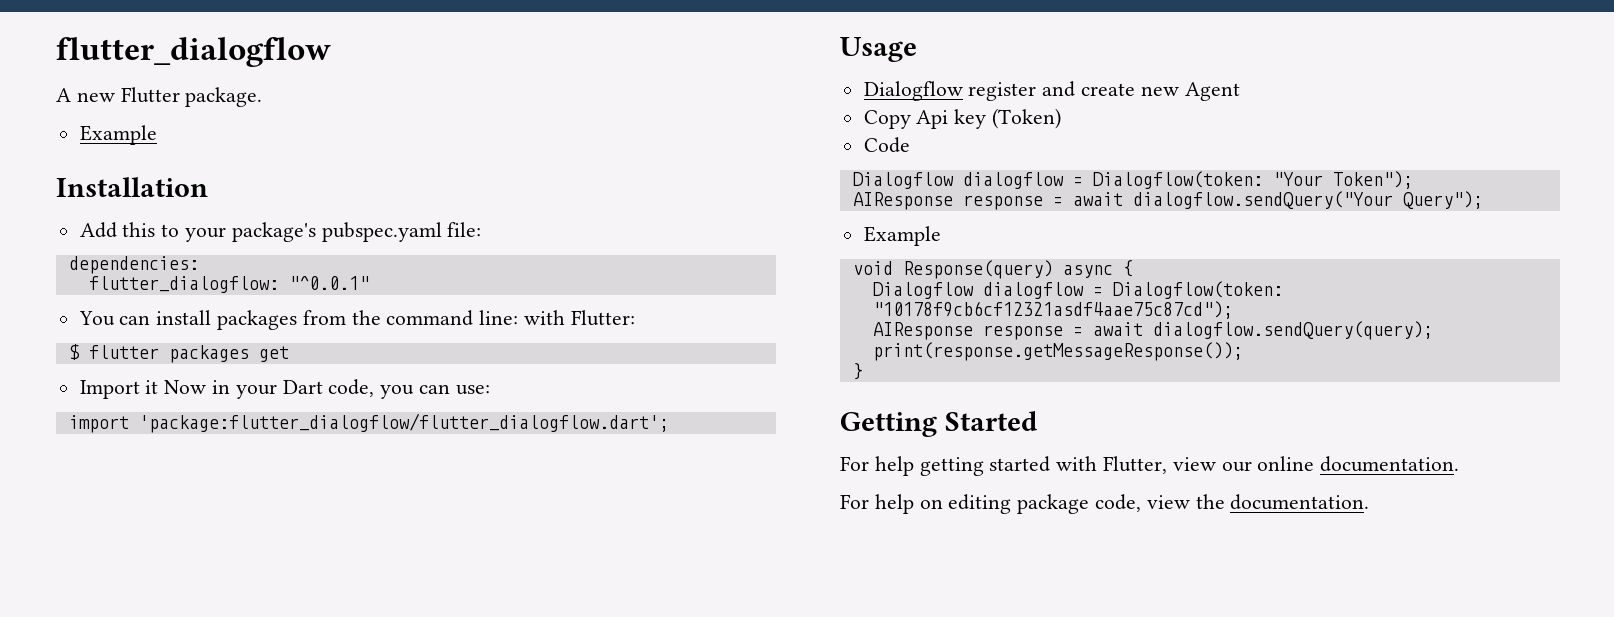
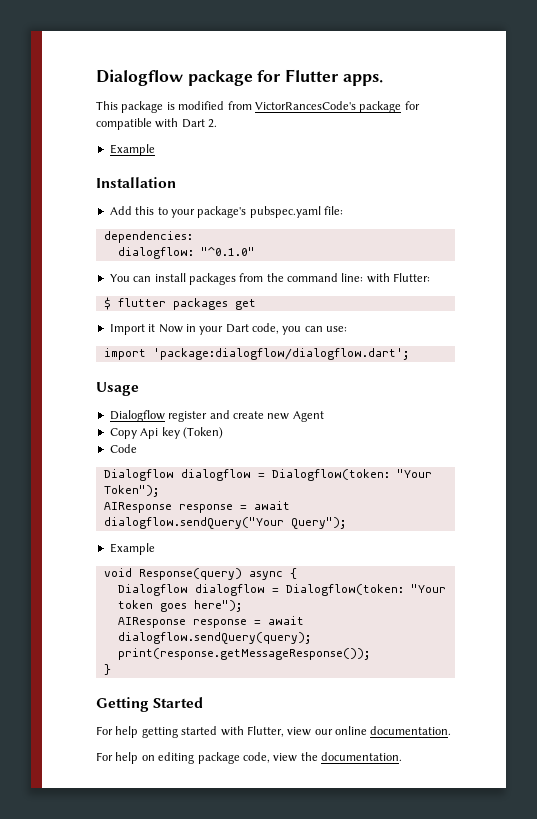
- flutter_dialogflow
- A new Flutter package.
+ Dialogflow package for Flutter apps.
+ This package is modified from VictorRancesCode's package for compatible with Dart 2.
- flutter_dialogflow: "^0.0.1"
+ dialogflow: "^0.1.0"
- import 'package:flutter_dialogflow/flutter_dialogflow.dart';
+ import 'package:dialogflow/dialogflow.dart';
- Dialogflow dialogflow = Dialogflow(token: "10178f9cb6cf12321asdf4aae75c87cd");
+ Dialogflow dialogflow = Dialogflow(token: "Your token goes here");

